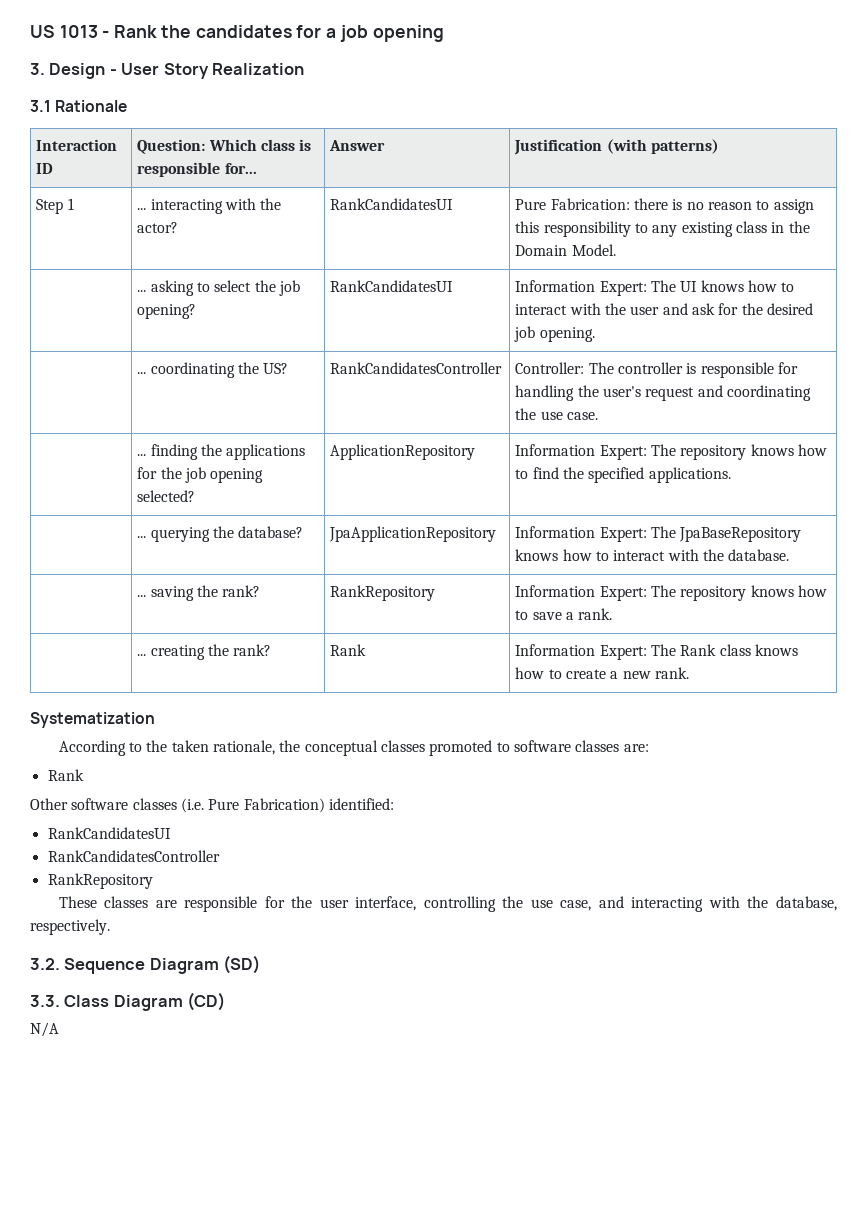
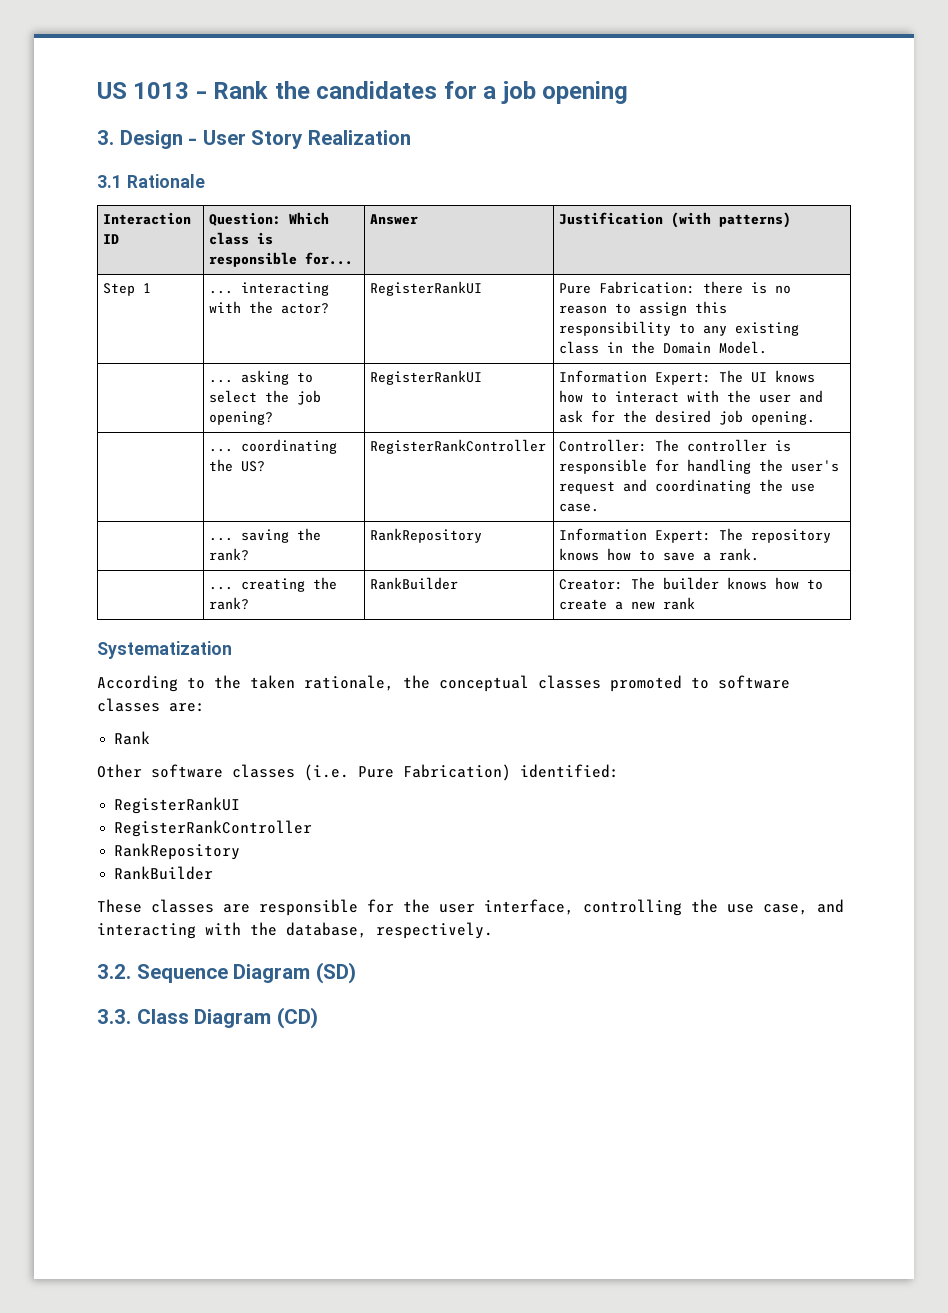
- Step 1 | ... interacting with the actor? | RankCandidatesUI | Pure Fabrication: there is no reason to assign this responsibility to any existing class in the Domain Model.
+ Step 1 | ... interacting with the actor? | RegisterRankUI | Pure Fabrication: there is no reason to assign this responsibility to any existing class in the Domain Model.
- | ... asking to select the job opening? | RankCandidatesUI | Information Expert: The UI knows how to interact with the user and ask for the desired job opening.
+ | ... asking to select the job opening? | RegisterRankUI | Information Expert: The UI knows how to interact with the user and ask for the desired job opening.
- | ... coordinating the US? | RankCandidatesController | Controller: The controller is responsible for handling the user's request and coordinating the use case.
+ | ... coordinating the US? | RegisterRankController | Controller: The controller is responsible for handling the user's request and coordinating the use case.
- | ... finding the applications for the job opening selected? | ApplicationRepository | Information Expert: The repository knows how to find the specified applications.
- | ... querying the database? | JpaApplicationRepository | Information Expert: The JpaBaseRepository knows how to interact with the database.
- | ... creating the rank? | Rank | Information Expert: The Rank class knows how to create a new rank.
+ | ... creating the rank? | RankBuilder | Creator: The builder knows how to create a new rank
  Other software classes (i.e. Pure Fabrication) identified:
- RankCandidatesUI
- RankCandidatesController
+ RegisterRankUI
+ RegisterRankController
  RankRepository
+ RankBuilder
- N/A

